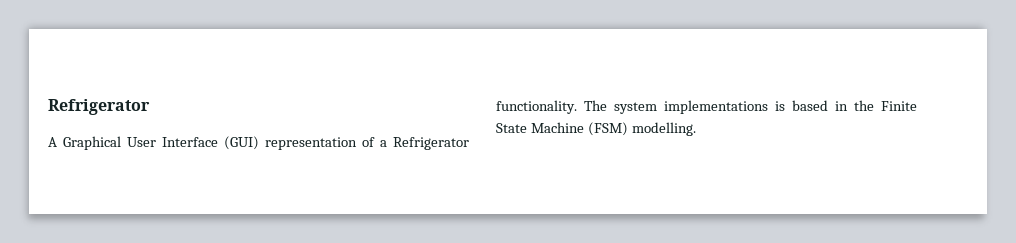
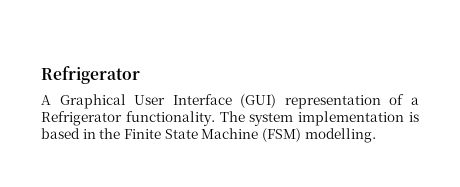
- The system implementations is based in the Finite State Machine (FSM) modelling.
+ The system implementation is based in the Finite State Machine (FSM) modelling.

